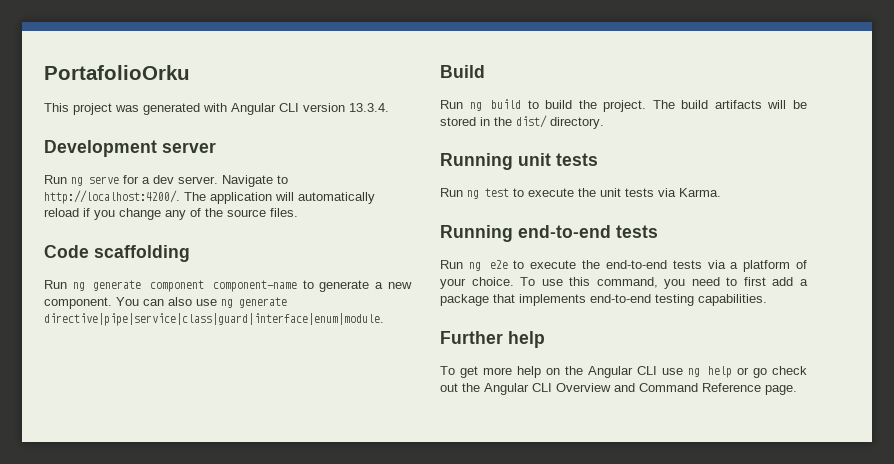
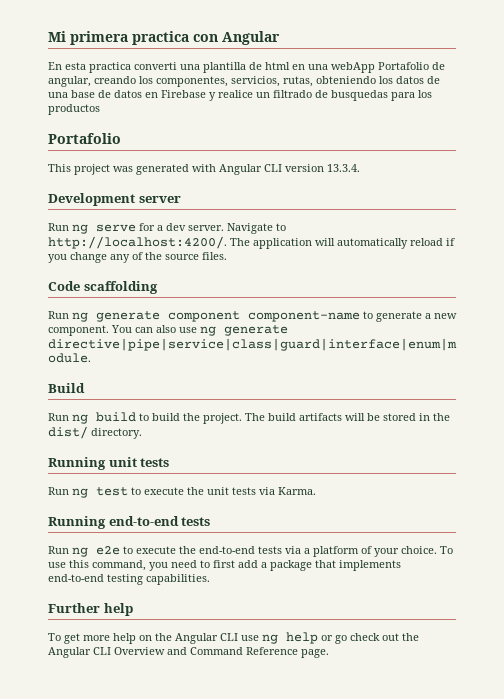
- PortafolioOrku
+ Mi primera practica con Angular
+ En esta practica converti una plantilla de html en una webApp Portafolio de angular, creando los componentes, servicios, rutas, obteniendo los datos de una base de datos en Firebase y realice un filtrado de busquedas para los productos
+ Portafolio

